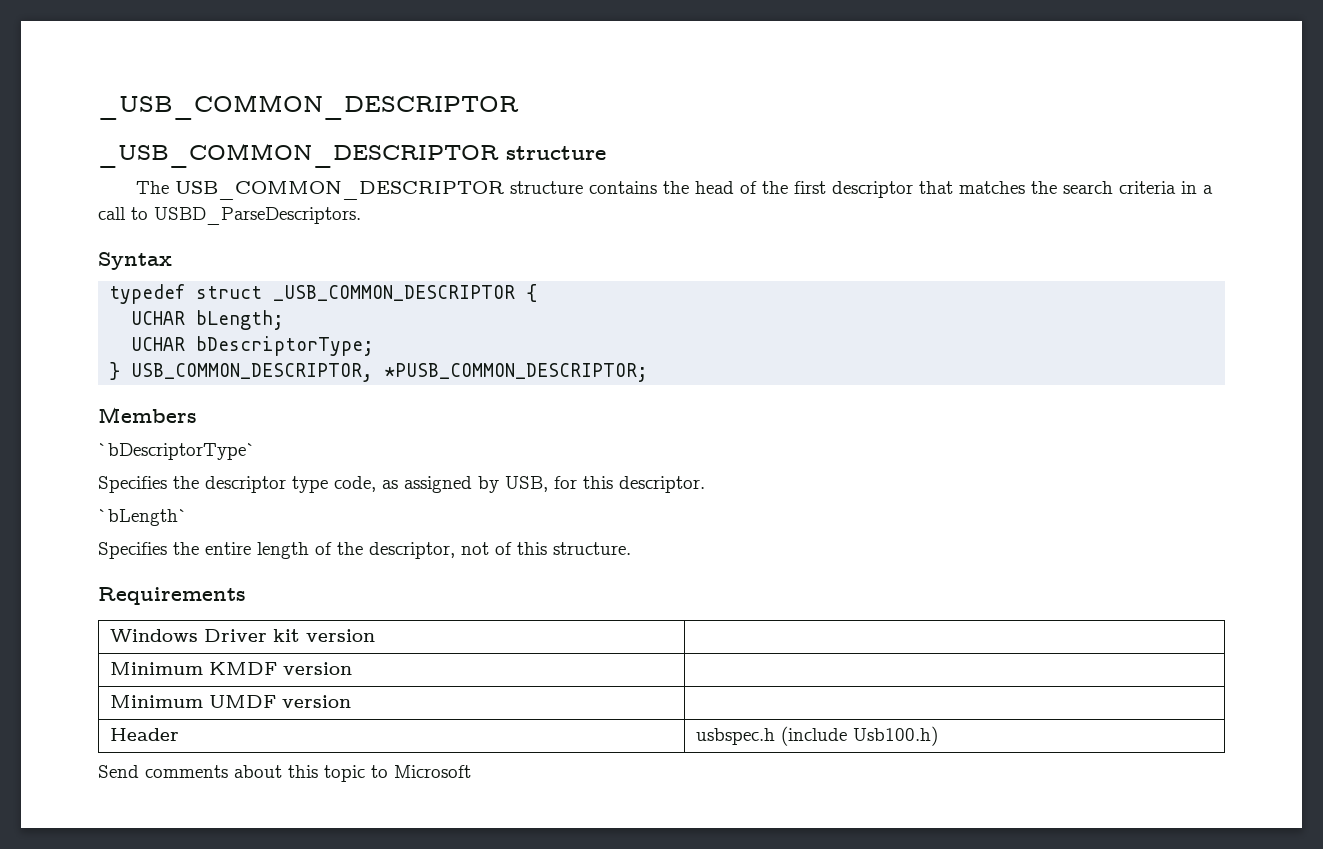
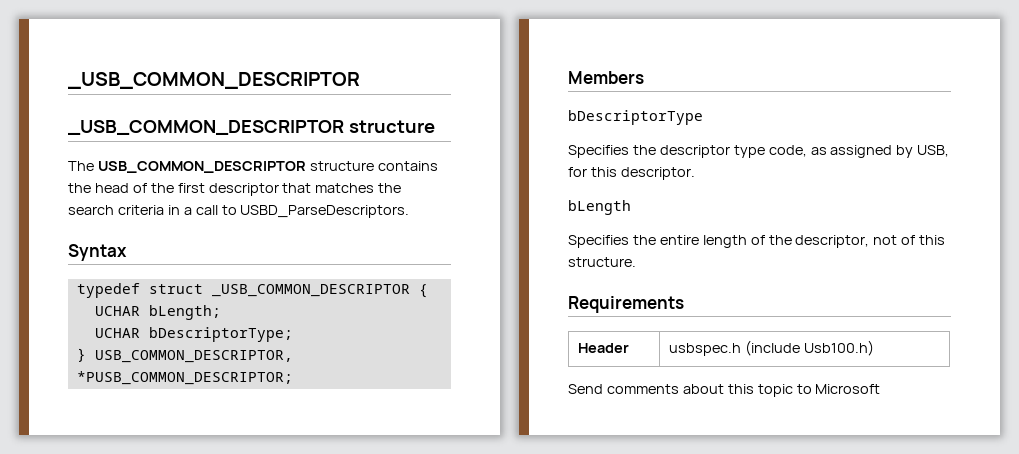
- `bDescriptorType`
+ bDescriptorType
- `bLength`
+ bLength
- Windows Driver kit version |
- Minimum KMDF version |
- Minimum UMDF version |

